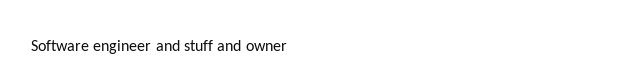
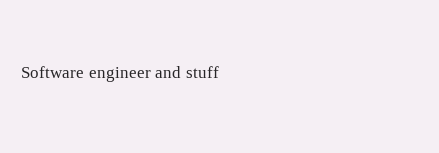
- Software engineer and stuff and owner
+ Software engineer and stuff

